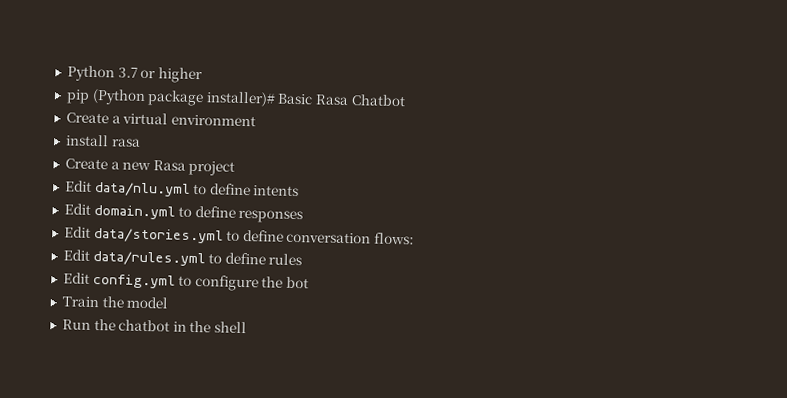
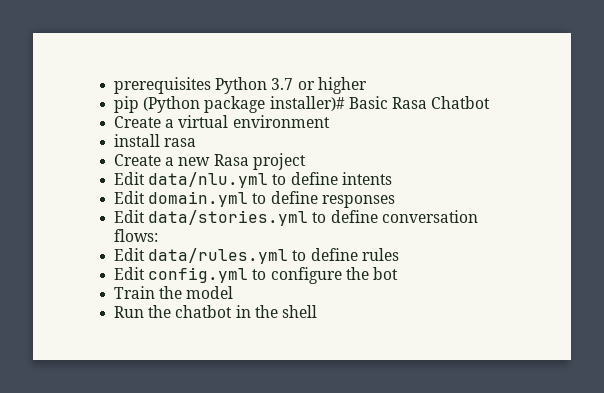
- Python 3.7 or higher
+ prerequisites Python 3.7 or higher

